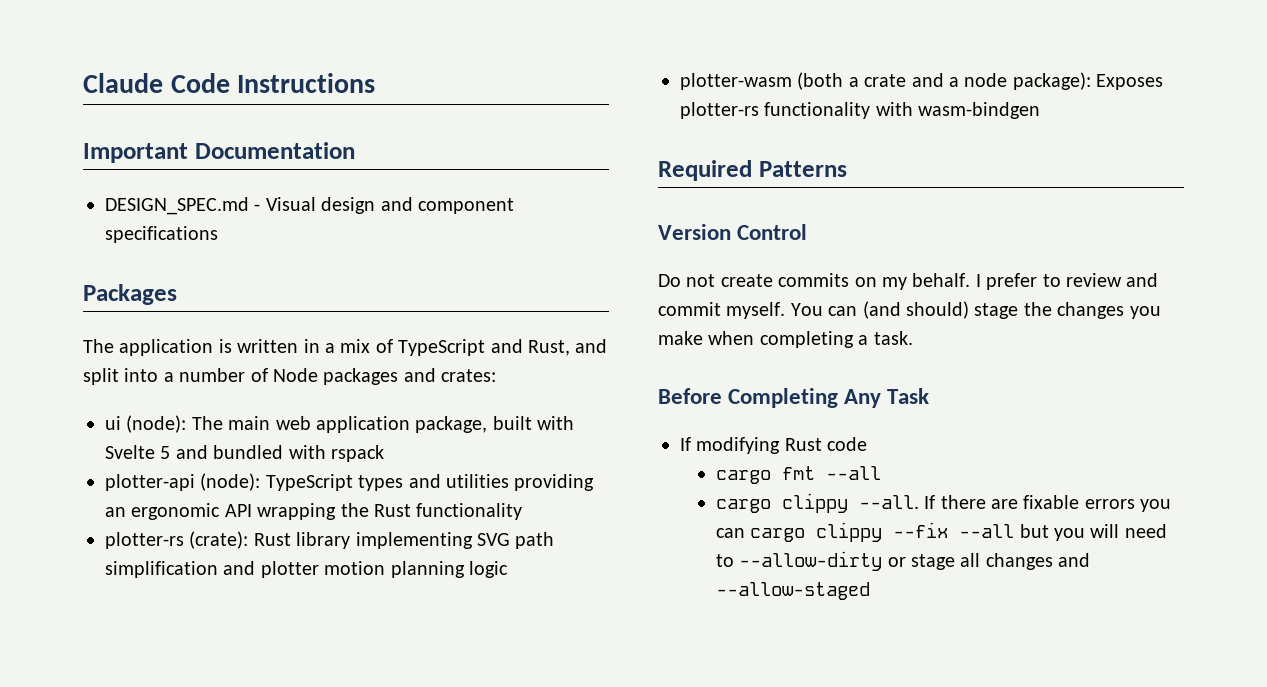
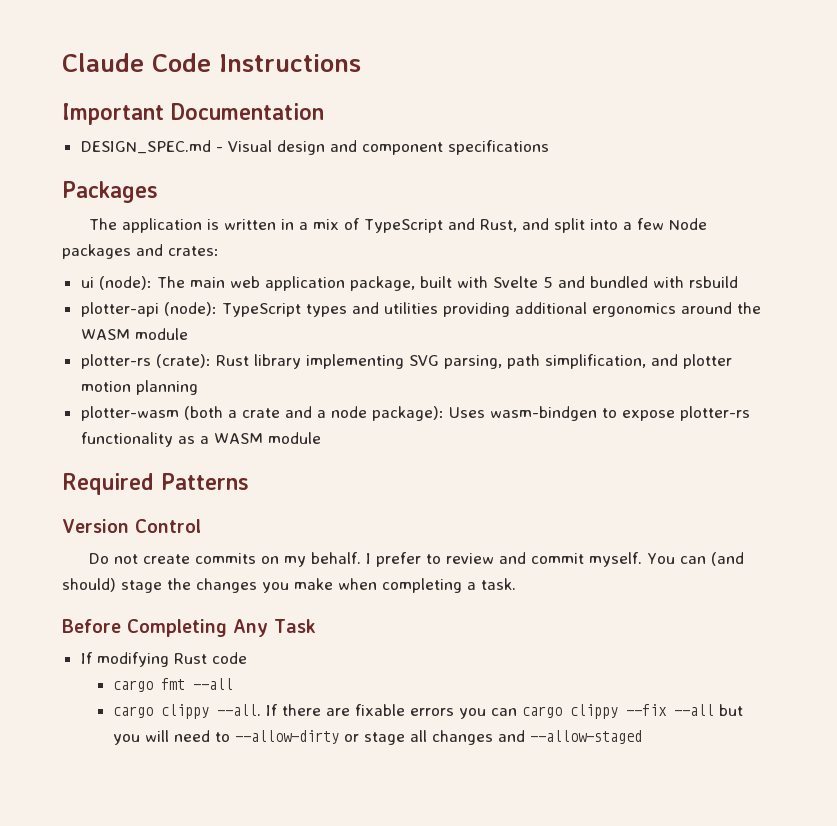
- The application is written in a mix of TypeScript and Rust, and split into a number of Node packages and crates:
+ The application is written in a mix of TypeScript and Rust, and split into a few Node packages and crates:
- ui (node): The main web application package, built with Svelte 5 and bundled with rspack
+ ui (node): The main web application package, built with Svelte 5 and bundled with rsbuild
- plotter-api (node): TypeScript types and utilities providing an ergonomic API wrapping the Rust functionality
+ plotter-api (node): TypeScript types and utilities providing additional ergonomics around the WASM module
- plotter-rs (crate): Rust library implementing SVG path simplification and plotter motion planning logic
+ plotter-rs (crate): Rust library implementing SVG parsing, path simplification, and plotter motion planning
- plotter-wasm (both a crate and a node package): Exposes plotter-rs functionality with wasm-bindgen
+ plotter-wasm (both a crate and a node package): Uses wasm-bindgen to expose plotter-rs functionality as a WASM module

